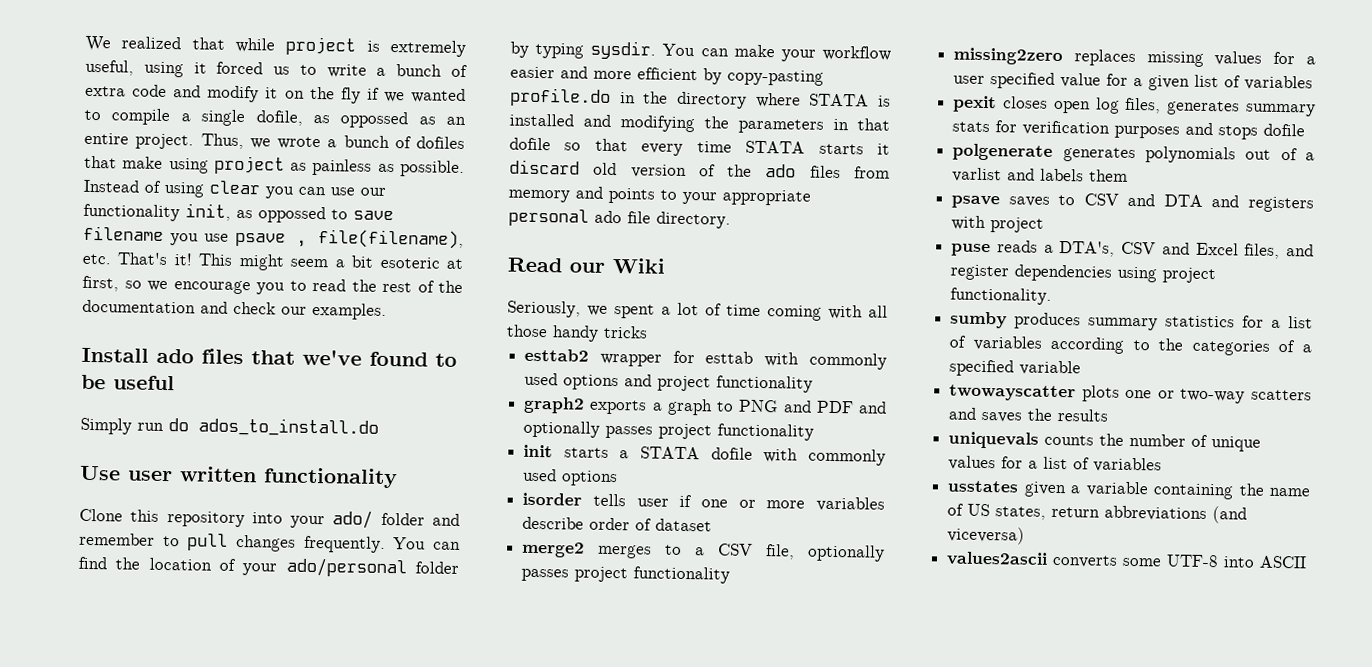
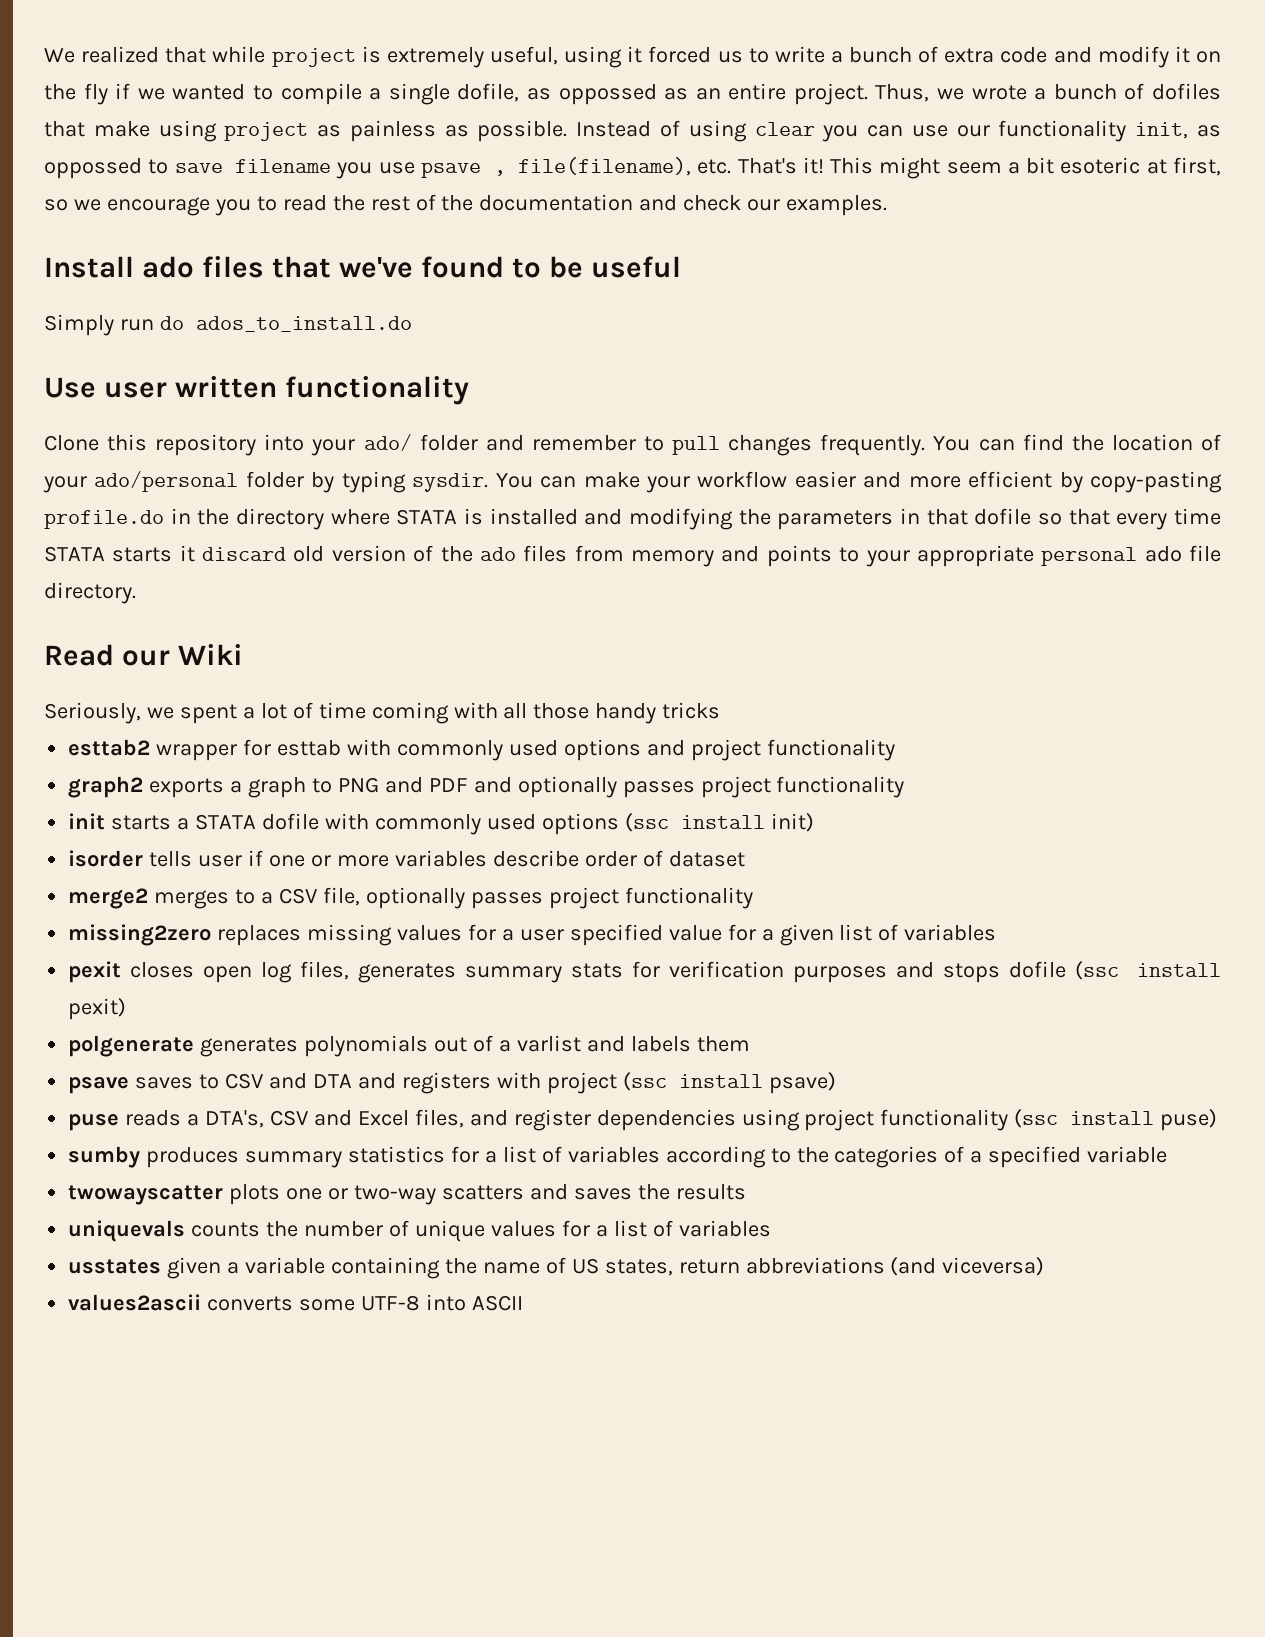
- init starts a STATA dofile with commonly used options
+ init starts a STATA dofile with commonly used options (ssc install init)
- pexit closes open log files, generates summary stats for verification purposes and stops dofile
+ pexit closes open log files, generates summary stats for verification purposes and stops dofile (ssc install pexit)
- psave saves to CSV and DTA and registers with project
+ psave saves to CSV and DTA and registers with project (ssc install psave)
- puse reads a DTA's, CSV and Excel files, and register dependencies using project functionality.
+ puse reads a DTA's, CSV and Excel files, and register dependencies using project functionality (ssc install puse)

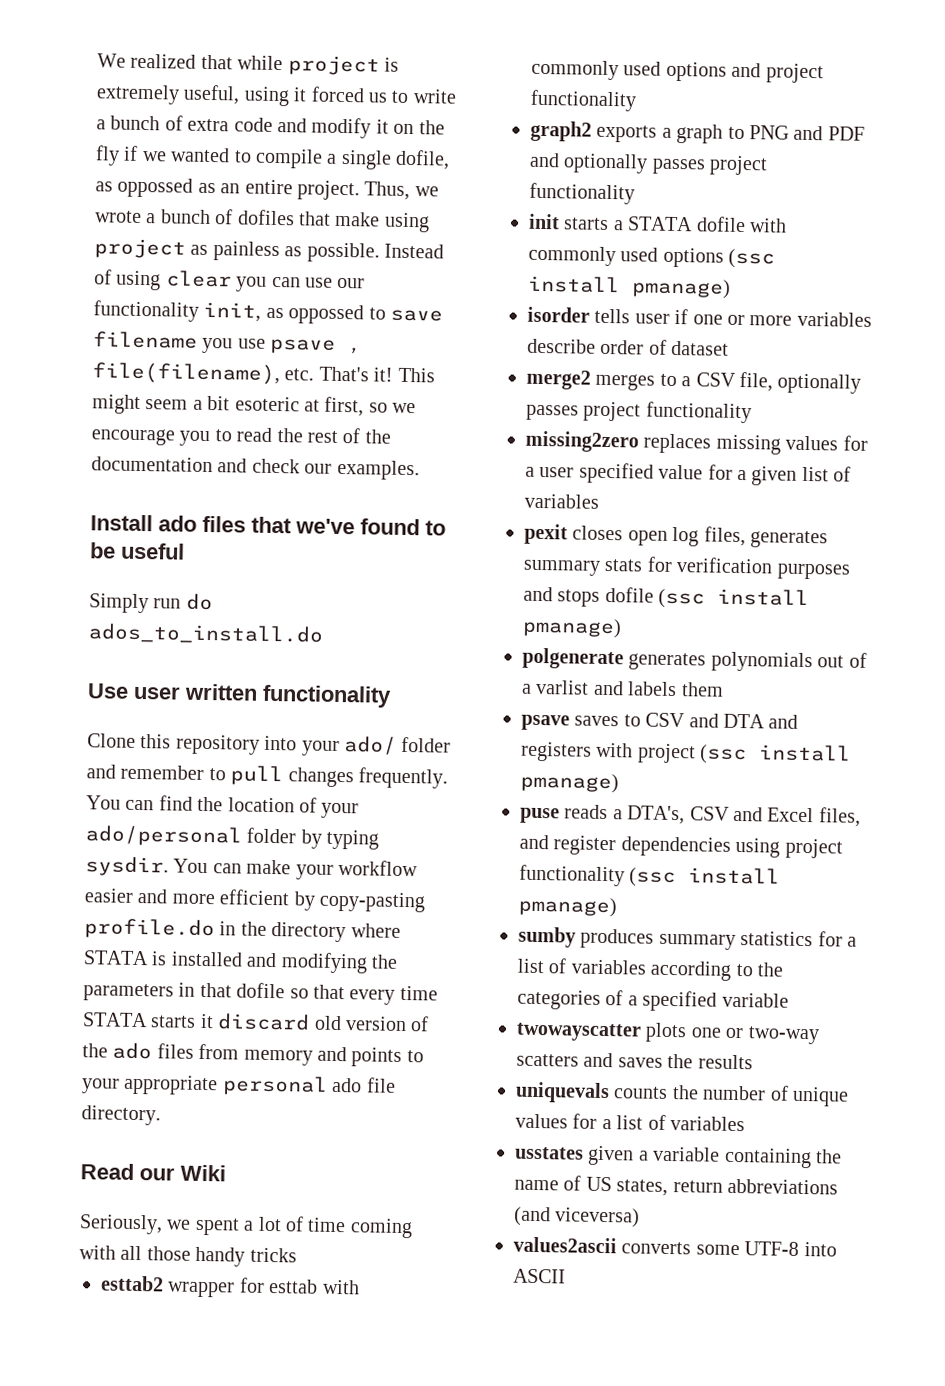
- init starts a STATA dofile with commonly used options (ssc install init)
+ init starts a STATA dofile with commonly used options (ssc install pmanage)
- pexit closes open log files, generates summary stats for verification purposes and stops dofile (ssc install pexit)
+ pexit closes open log files, generates summary stats for verification purposes and stops dofile (ssc install pmanage)
- psave saves to CSV and DTA and registers with project (ssc install psave)
+ psave saves to CSV and DTA and registers with project (ssc install pmanage)
- puse reads a DTA's, CSV and Excel files, and register dependencies using project functionality (ssc install puse)
+ puse reads a DTA's, CSV and Excel files, and register dependencies using project functionality (ssc install pmanage)

